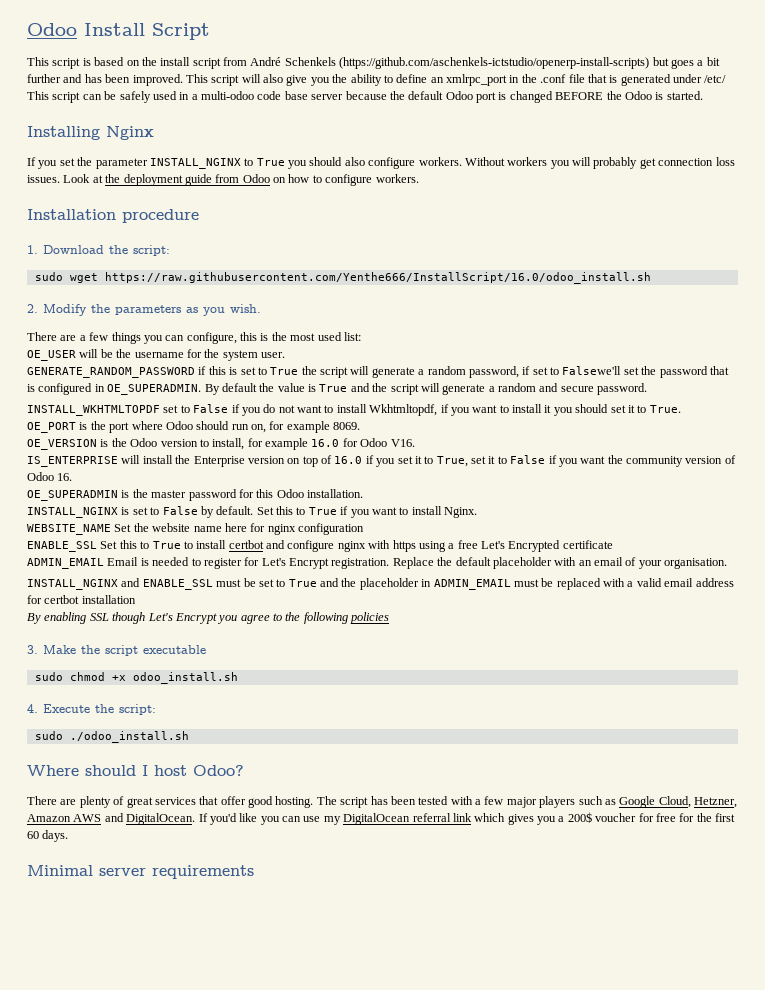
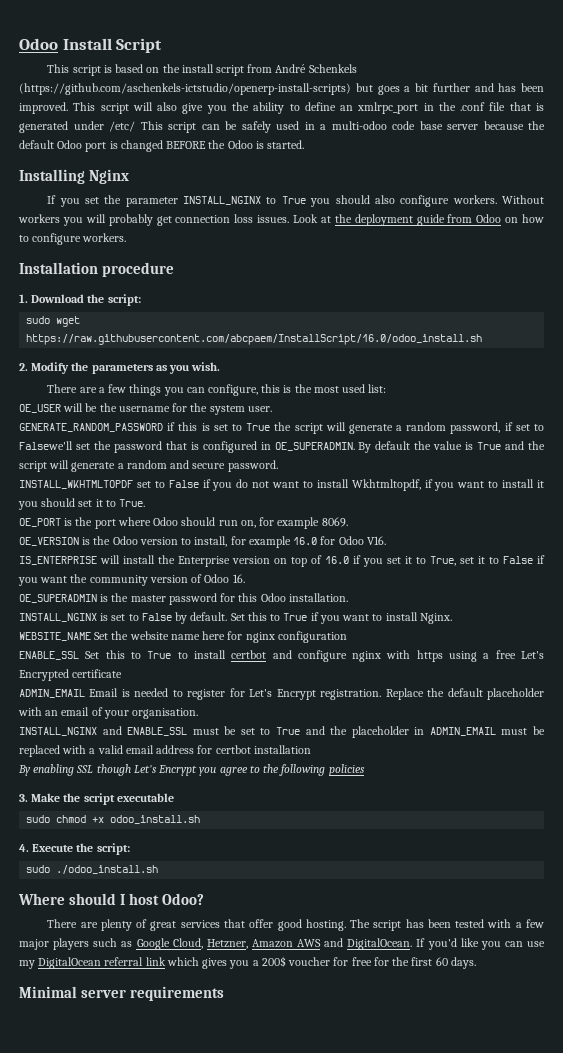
- sudo wget https://raw.githubusercontent.com/Yenthe666/InstallScript/16.0/odoo_install.sh
+ sudo wget https://raw.githubusercontent.com/abcpaem/InstallScript/16.0/odoo_install.sh

